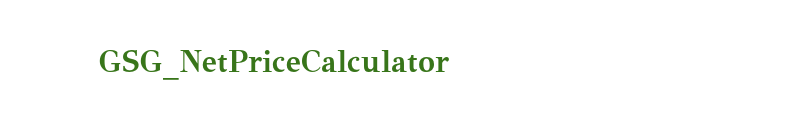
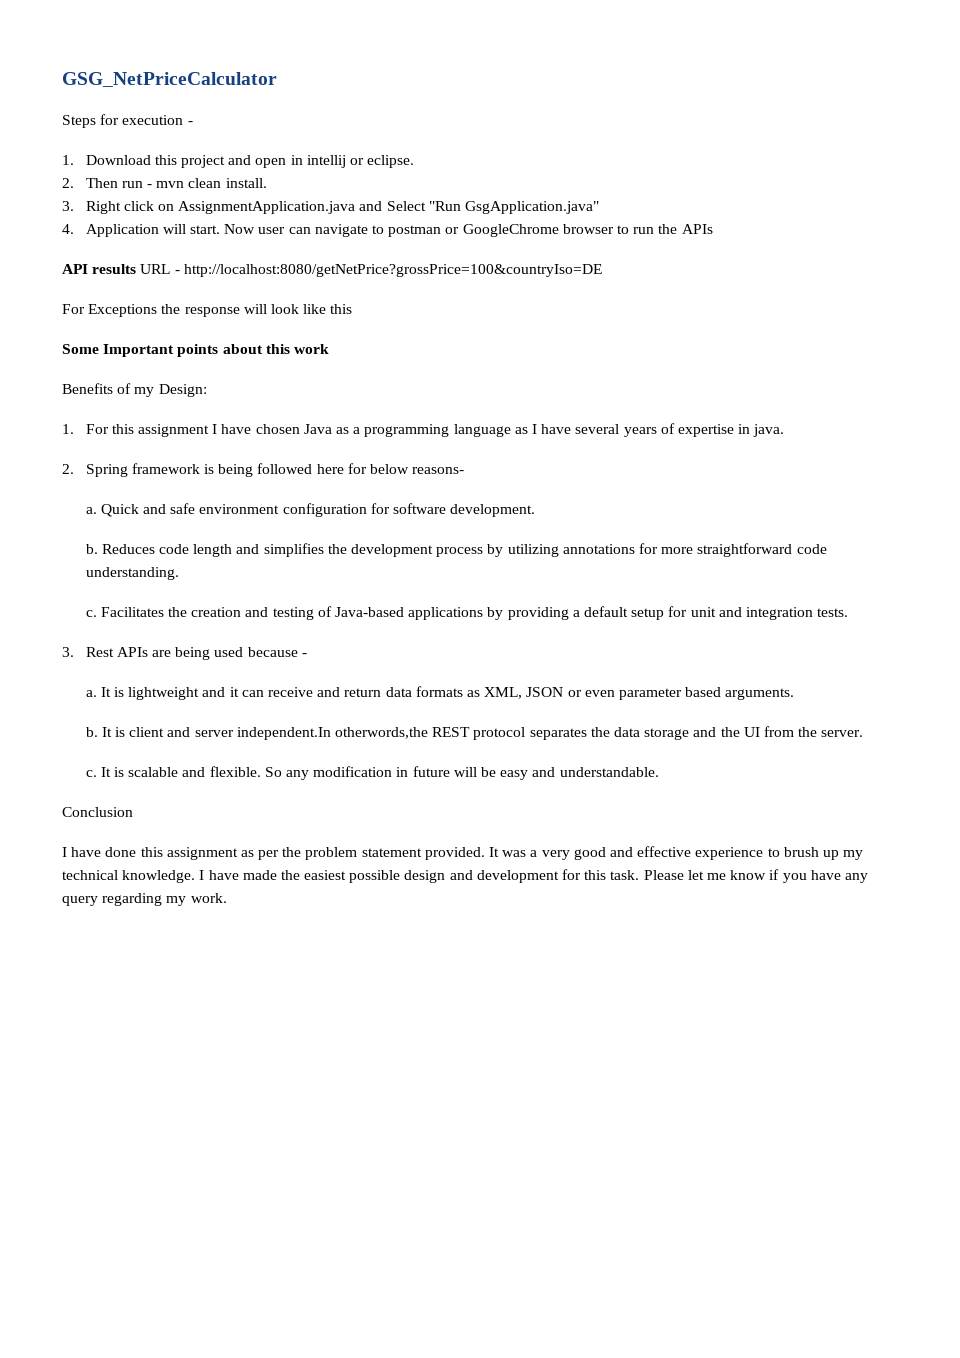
+ Steps for execution -
+ 1. Download this project and open in intellij or eclipse.
+ 2. Then run - mvn clean install.
+ 3. Right click on AssignmentApplication.java and Select "Run GsgApplication.java"
+ 4. Application will start. Now user can navigate to postman or GoogleChrome browser to run the APIs
+ API results URL - http://localhost:8080/getNetPrice?grossPrice=100&countryIso=DE
+ For Exceptions the response will look like this
+ Some Important points about this work
+ Benefits of my Design:
+ 1. For this assignment I have chosen Java as a programming language as I have several years of expertise in java.
+ 2. Spring framework is being followed here for below reasons-
+ a. Quick and safe environment configuration for software development.
+ b. Reduces code length and simplifies the development process by utilizing annotations for more straightforward code understanding.
+ c. Facilitates the creation and testing of Java-based applications by providing a default setup for unit and integration tests.
+ 3. Rest APIs are being used because -
+ a. It is lightweight and it can receive and return data formats as XML, JSON or even parameter based arguments.
+ b. It is client and server independent.In otherwords,the REST protocol separates the data storage and the UI from the server.
+ c. It is scalable and flexible. So any modification in future will be easy and understandable.
+ Conclusion
+ I have done this assignment as per the problem statement provided. It was a very good and effective experience to brush up my technical knowledge. I have made the easiest possible design and development for this task. Please let me know if you have any query regarding my work.

